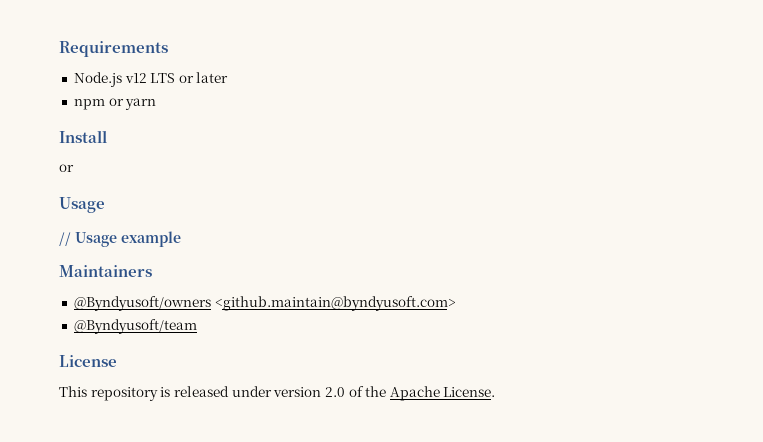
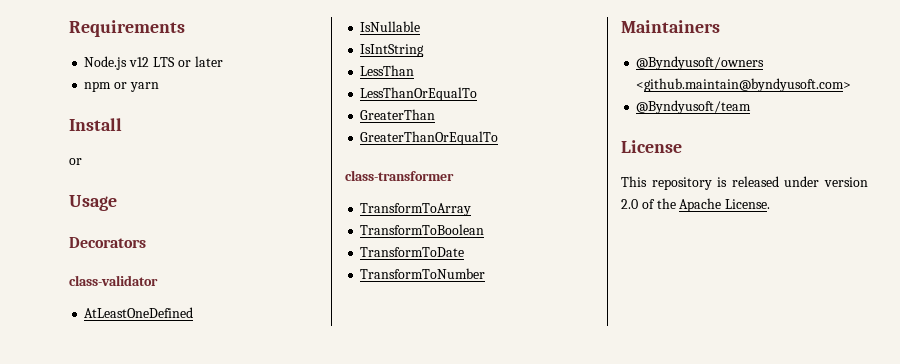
- // Usage example
+ Decorators
+ class-validator
+ AtLeastOneDefined
+ IsNullable
+ IsIntString
+ LessThan
+ LessThanOrEqualTo
+ GreaterThan
+ GreaterThanOrEqualTo
+ class-transformer
+ TransformToArray
+ TransformToBoolean
+ TransformToDate
+ TransformToNumber

